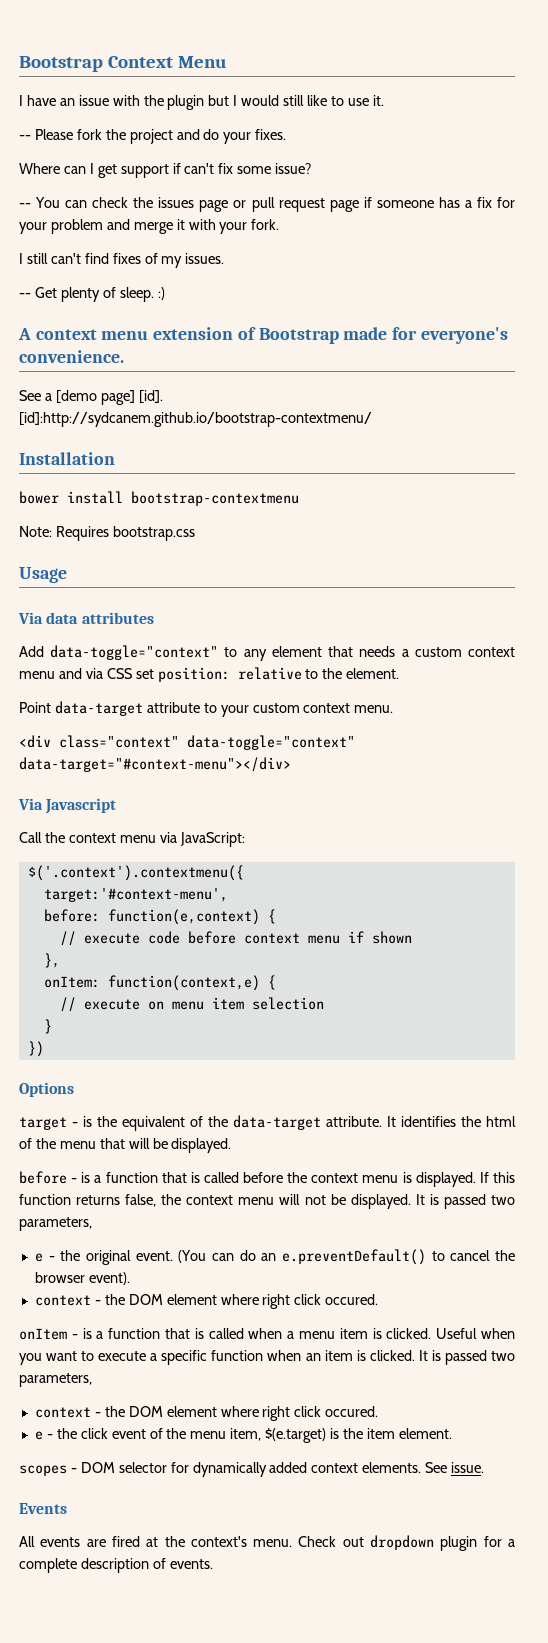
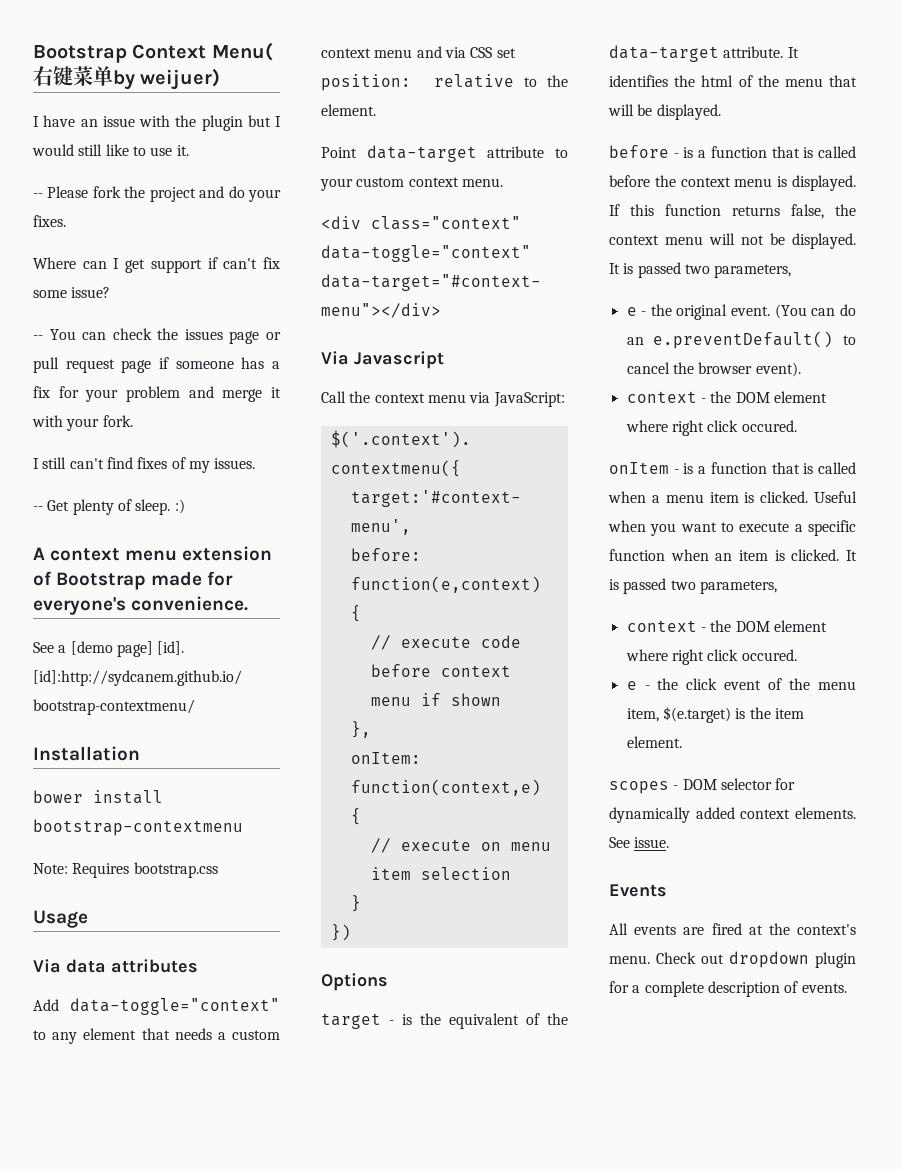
- Bootstrap Context Menu
+ Bootstrap Context Menu(右键菜单by weijuer)

